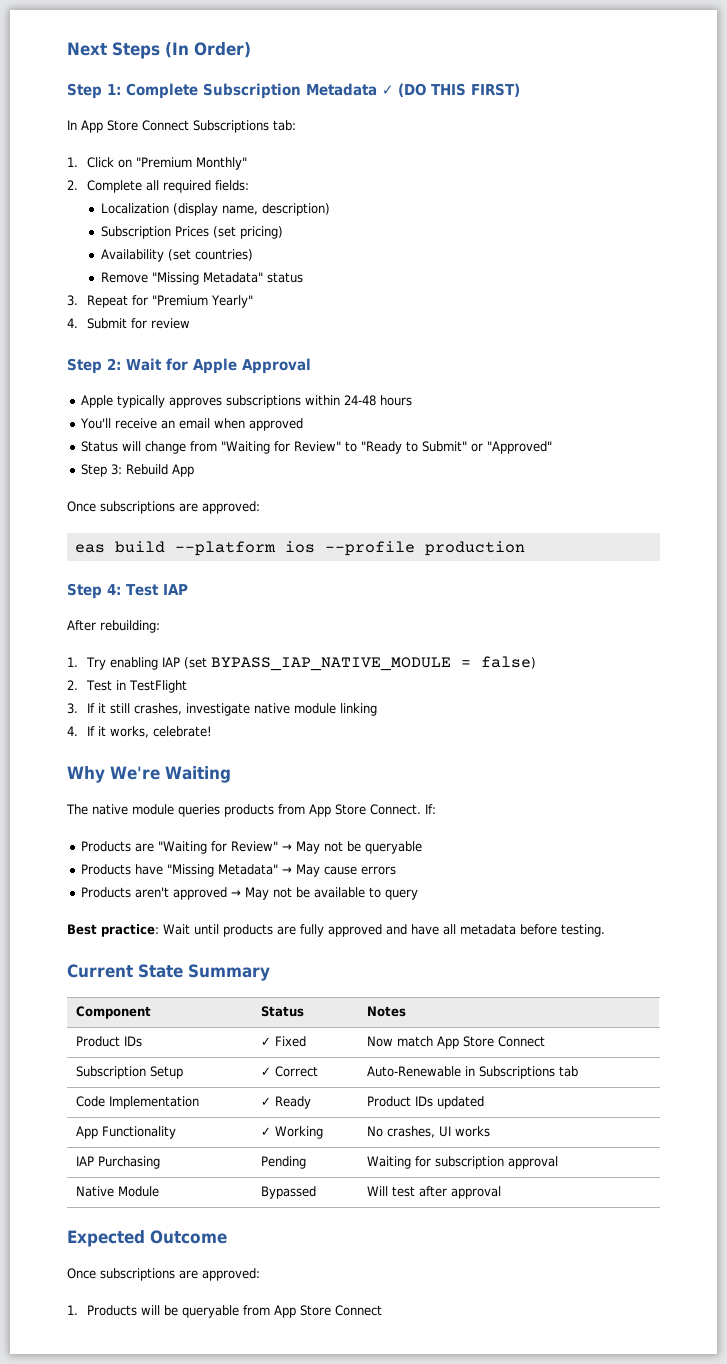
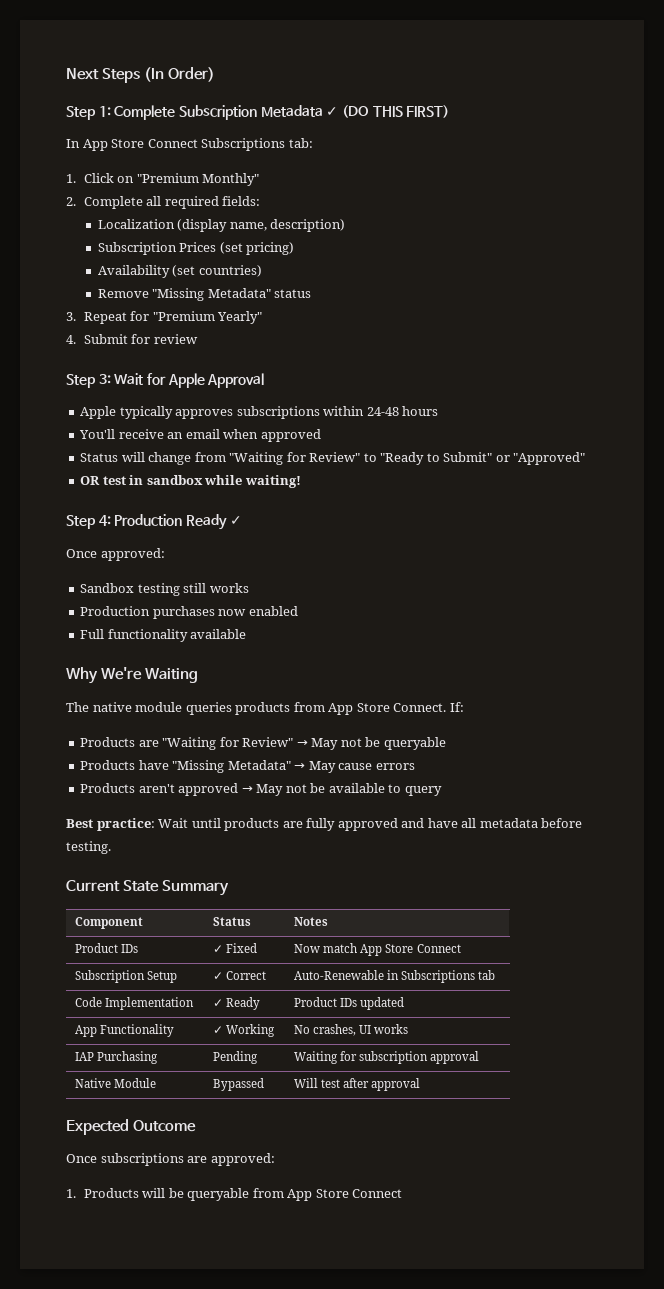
- Step 2: Wait for Apple Approval
+ Step 3: Wait for Apple Approval
- Step 3: Rebuild App
- Once subscriptions are approved:
- eas build --platform ios --profile production
- Step 4: Test IAP
- After rebuilding:
- 1. Try enabling IAP (set BYPASS_IAP_NATIVE_MODULE = false)
- 2. Test in TestFlight
- 3. If it still crashes, investigate native module linking
- 4. If it works, celebrate!
+ OR test in sandbox while waiting!
+ Step 4: Production Ready ✓
+ Once approved:
+ Sandbox testing still works
+ Production purchases now enabled
+ Full functionality available

